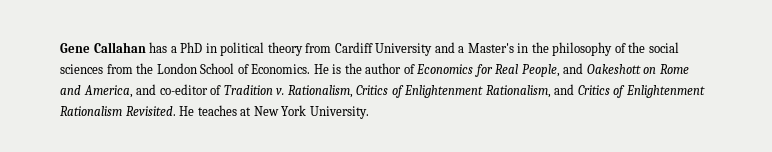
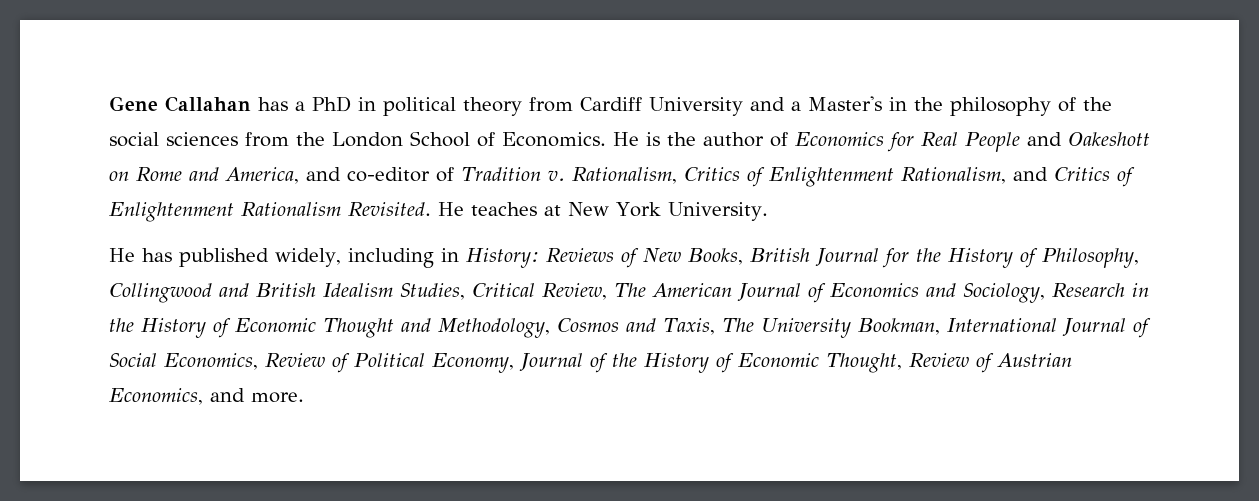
- He is the author of Economics for Real People, and Oakeshott on Rome and America, and co-editor of Tradition v.
+ He is the author of Economics for Real People and Oakeshott on Rome and America, and co-editor of Tradition v.
+ He has published widely, including in History: Reviews of New Books, British Journal for the History of Philosophy, Collingwood and British Idealism Studies, Critical Review, The American Journal of Economics and Sociology, Research in the History of Economic Thought and Methodology, Cosmos and Taxis, The University Bookman, International Journal of Social Economics, Review of Political Economy, Journal of the History of Economic Thought, Review of Austrian Economics, and more.

